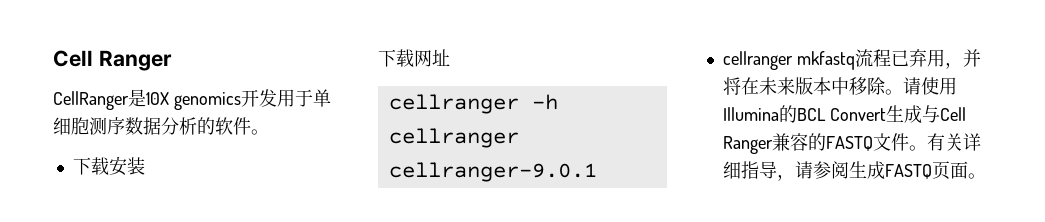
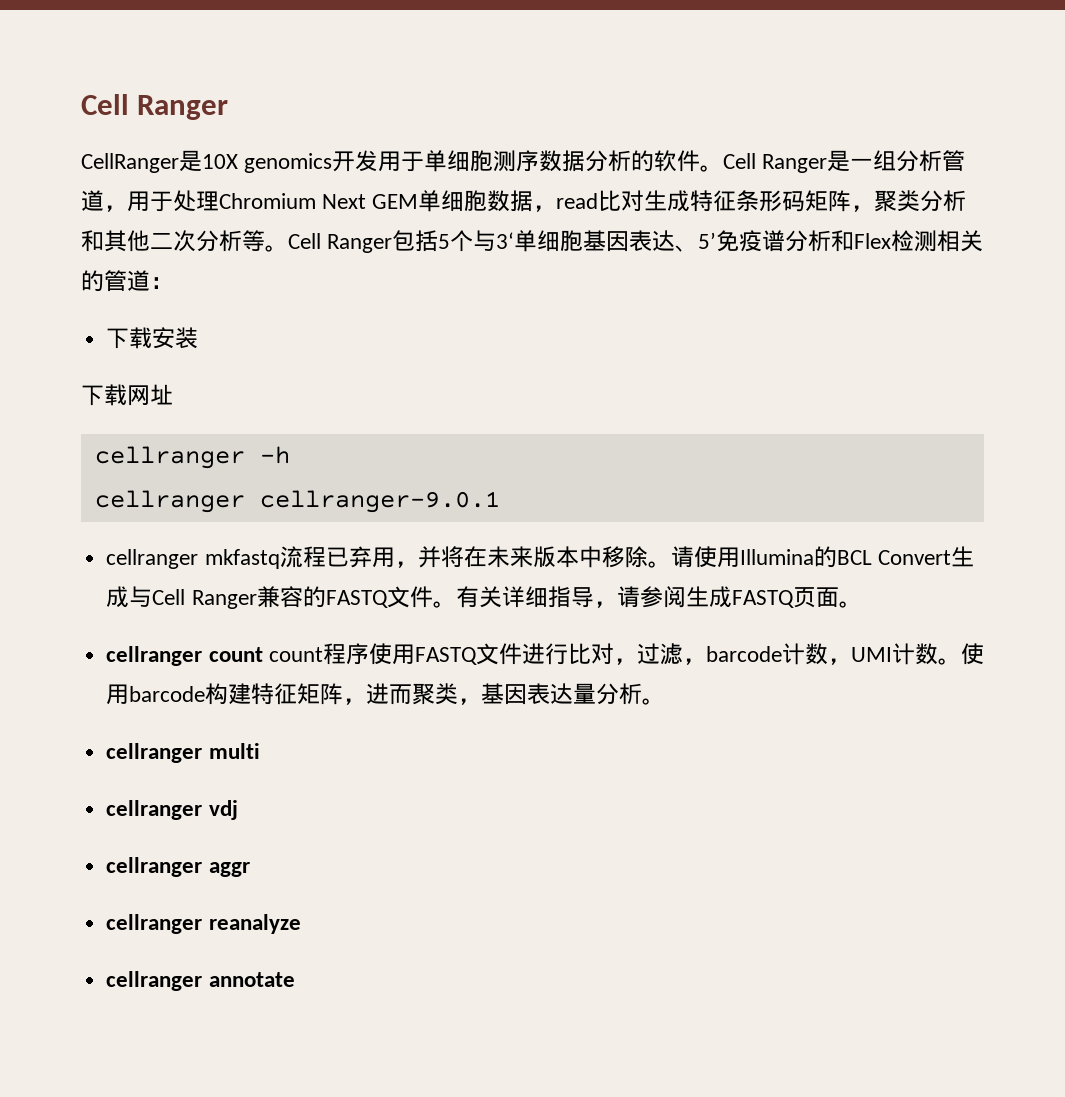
+ Cell Ranger是一组分析管道，用于处理Chromium Next GEM单细胞数据，read比对生成特征条形码矩阵，聚类分析和其他二次分析等。Cell Ranger包括5个与3‘单细胞基因表达、5’免疫谱分析和Flex检测相关的管道：
+ cellranger count count程序使用FASTQ文件进行比对，过滤，barcode计数，UMI计数。使用barcode构建特征矩阵，进而聚类，基因表达量分析。
+ cellranger multi
+ cellranger vdj
+ cellranger aggr
+ cellranger reanalyze
+ cellranger annotate

